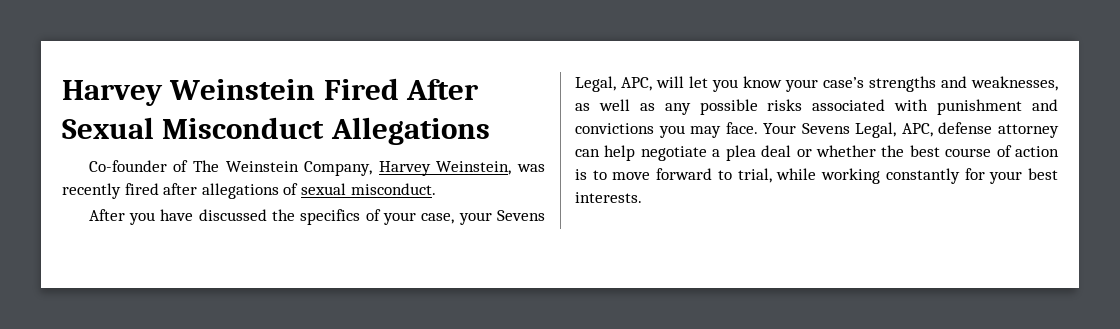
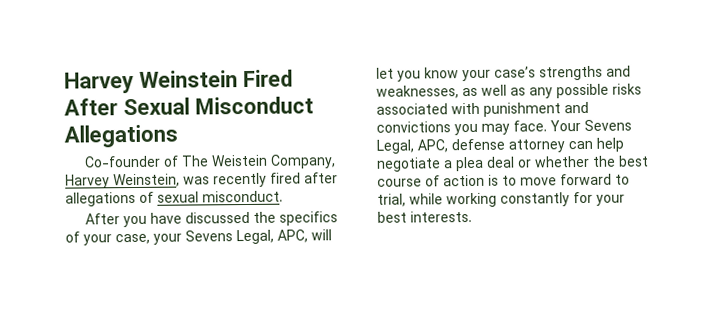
- Co-founder of The Weinstein Company, Harvey Weinstein, was recently fired after allegations of sexual misconduct.
+ Co-founder of The Weistein Company, Harvey Weinstein, was recently fired after allegations of sexual misconduct.

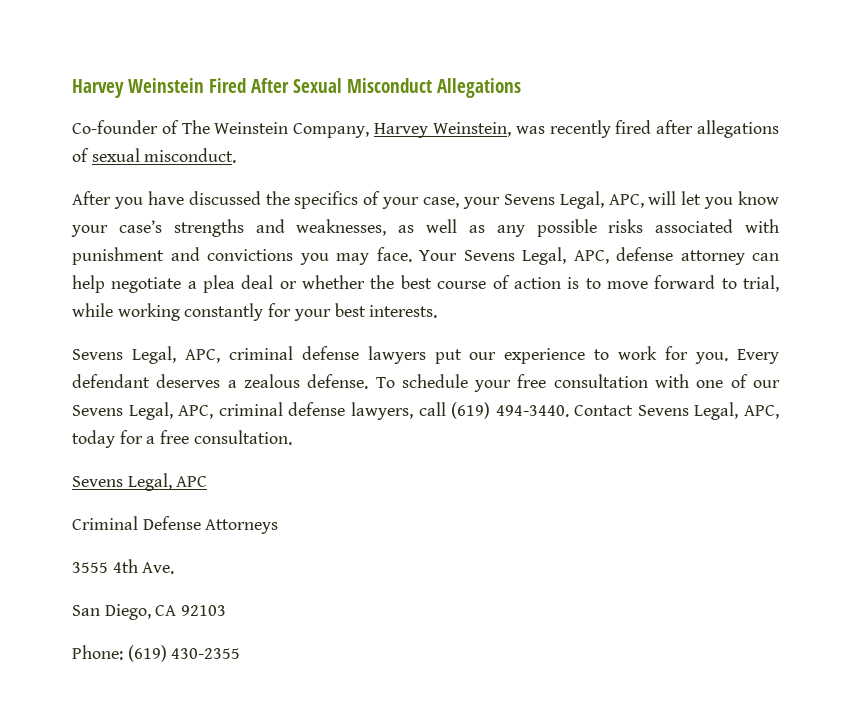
- Co-founder of The Weistein Company, Harvey Weinstein, was recently fired after allegations of sexual misconduct.
+ Co-founder of The Weinstein Company, Harvey Weinstein, was recently fired after allegations of sexual misconduct.
+ Sevens Legal, APC, criminal defense lawyers put our experience to work for you. Every defendant deserves a zealous defense. To schedule your free consultation with one of our Sevens Legal, APC, criminal defense lawyers, call (619) 494-3440. Contact Sevens Legal, APC, today for a free consultation.
+ Sevens Legal, APC
+ Criminal Defense Attorneys
+ 3555 4th Ave.
+ San Diego, CA 92103
+ Phone: (619) 430-2355

